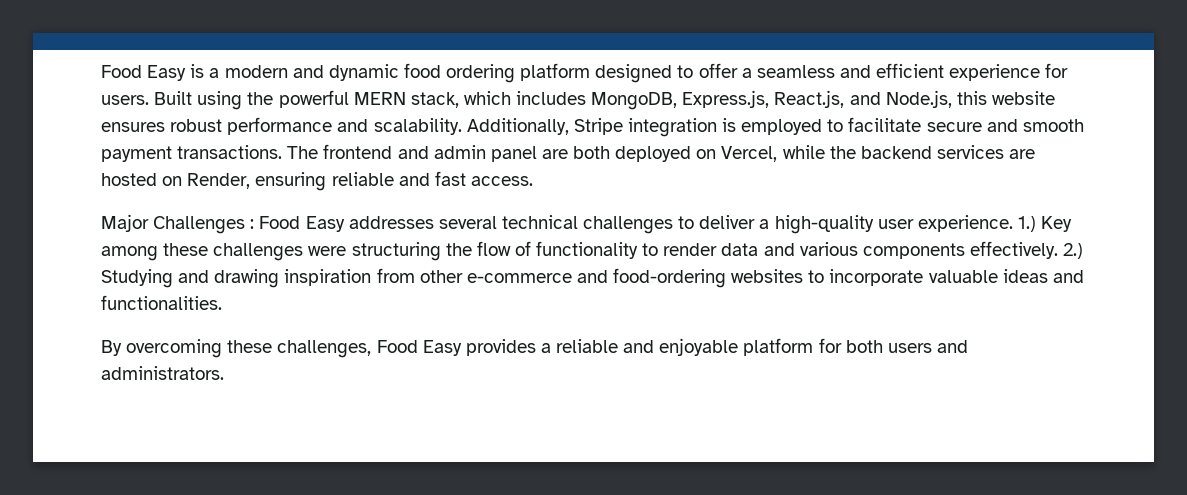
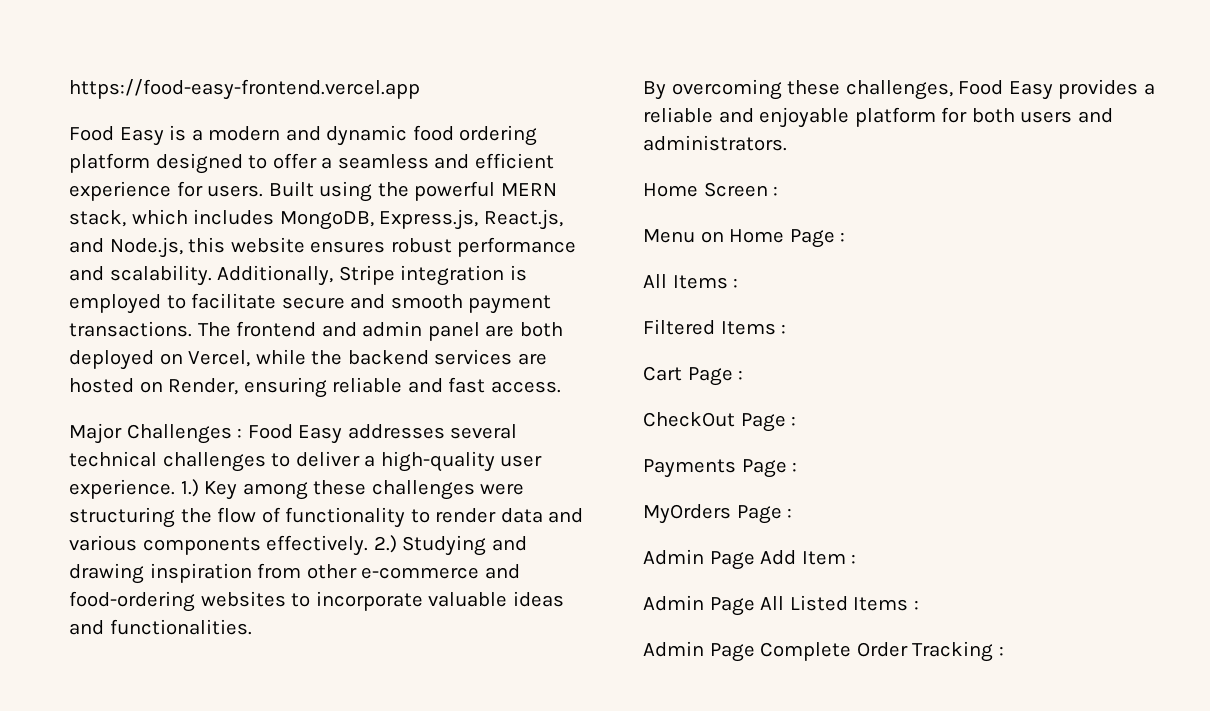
+ https://food-easy-frontend.vercel.app
+ Home Screen :
+ Menu on Home Page :
+ All Items :
+ Filtered Items :
+ Cart Page :
+ CheckOut Page :
+ Payments Page :
+ MyOrders Page :
+ Admin Page Add Item :
+ Admin Page All Listed Items :
+ Admin Page Complete Order Tracking :

